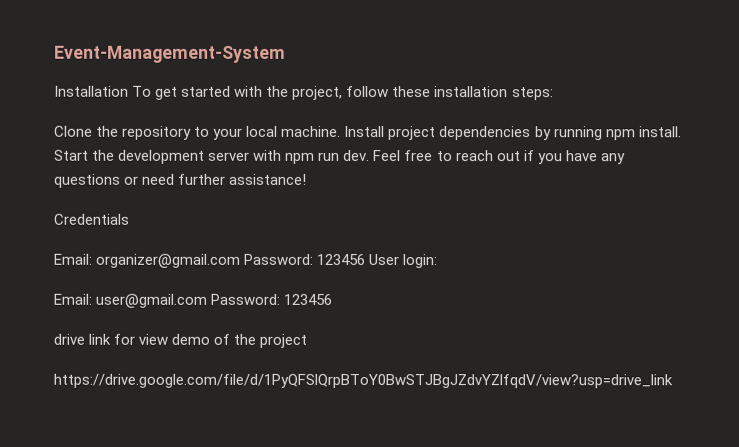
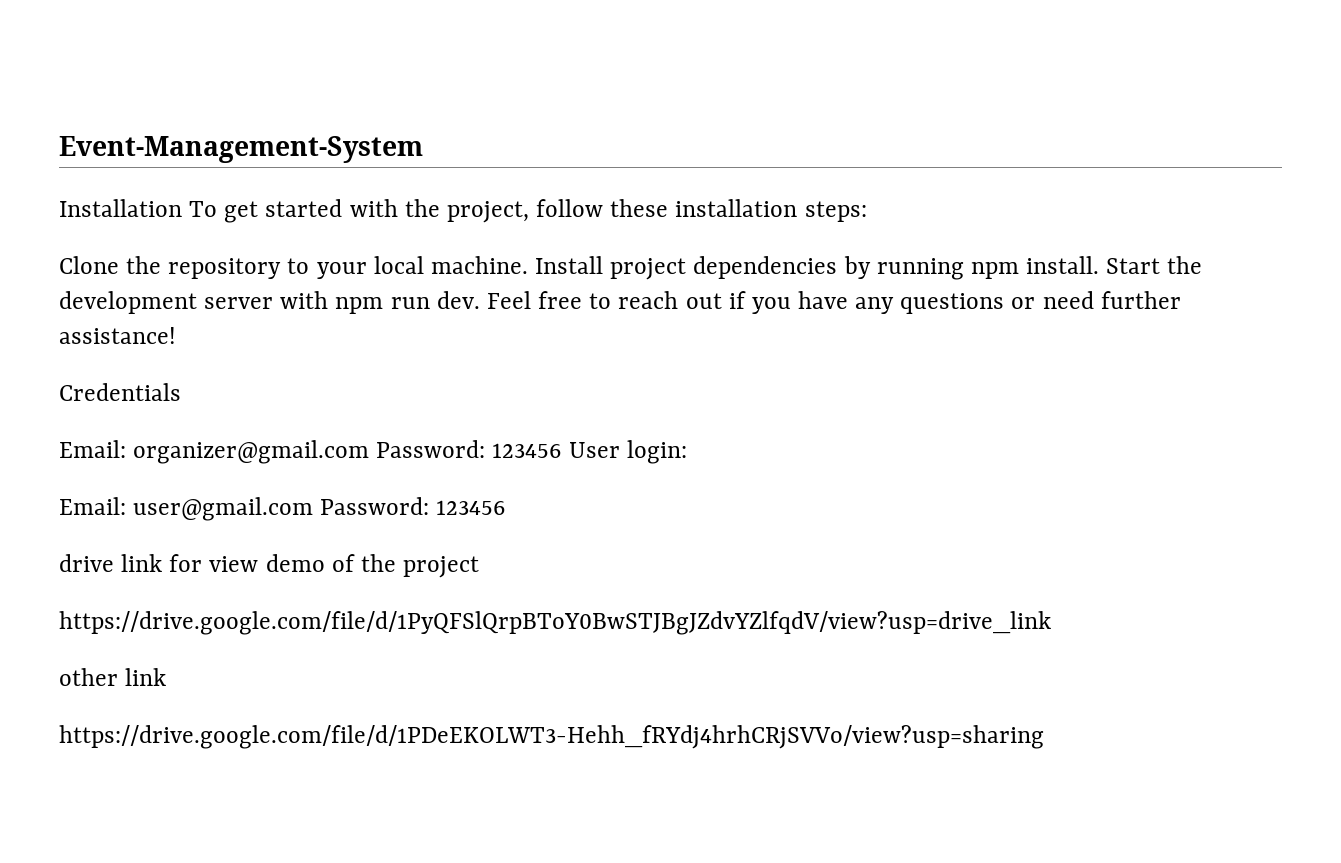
+ other link
+ https://drive.google.com/file/d/1PDeEKOLWT3-Hehh_fRYdj4hrhCRjSVVo/view?usp=sharing

